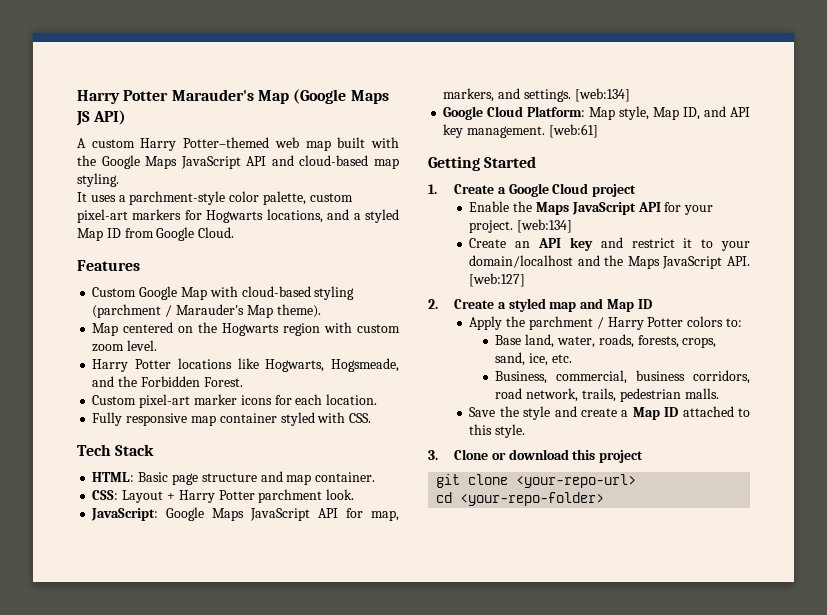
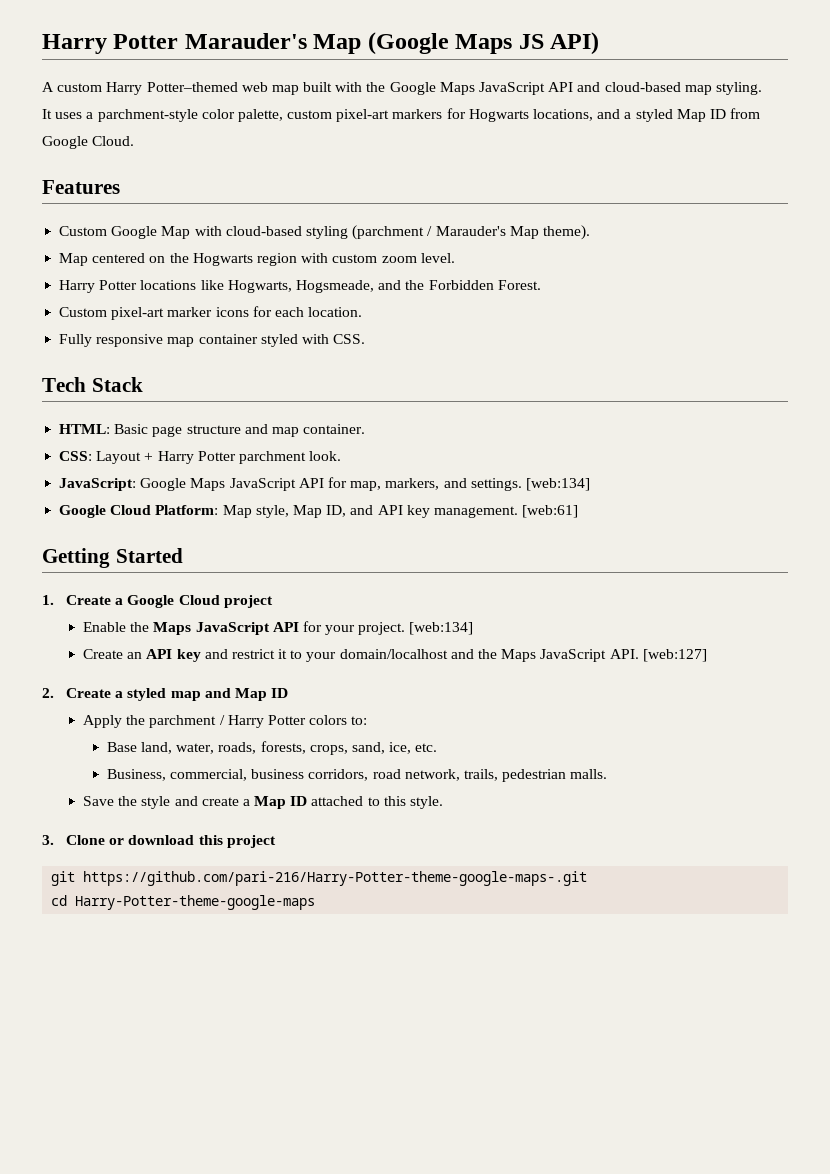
- git clone <your-repo-url>
+ git https://github.com/pari-216/Harry-Potter-theme-google-maps-.git
- cd <your-repo-folder>
+ cd Harry-Potter-theme-google-maps

